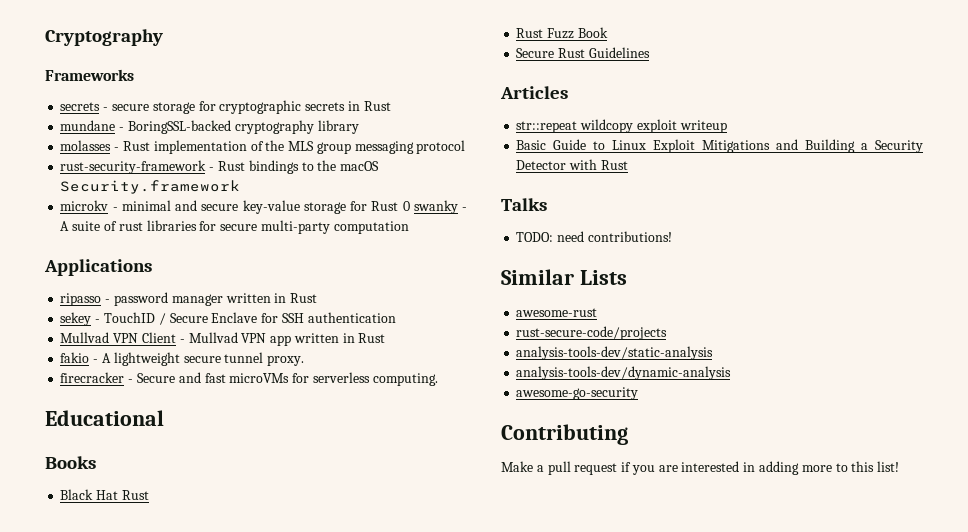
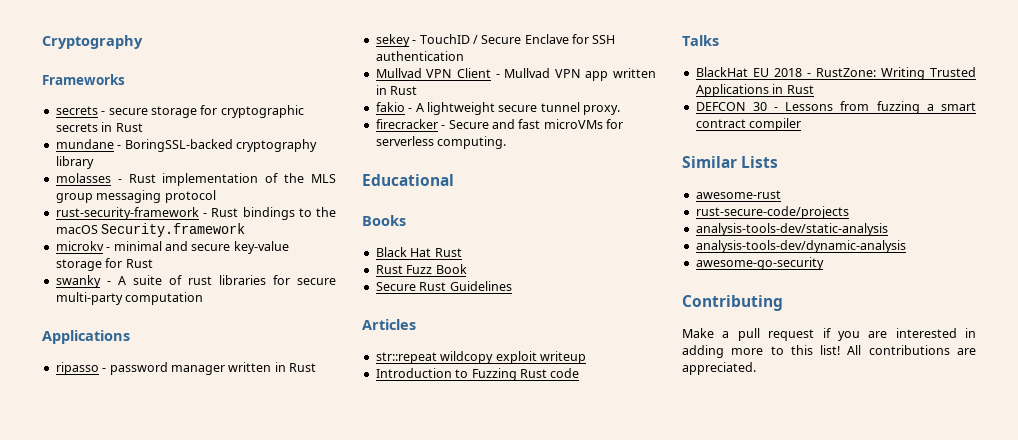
- microkv - minimal and secure key-value storage for Rust 0 swanky - A suite of rust libraries for secure multi-party computation
+ microkv - minimal and secure key-value storage for Rust
+ swanky - A suite of rust libraries for secure multi-party computation
- Basic Guide to Linux Exploit Mitigations and Building a Security Detector with Rust
+ Introduction to Fuzzing Rust code
- TODO: need contributions!
+ BlackHat EU 2018 - RustZone: Writing Trusted Applications in Rust
+ DEFCON 30 - Lessons from fuzzing a smart contract compiler
+ All contributions are appreciated.

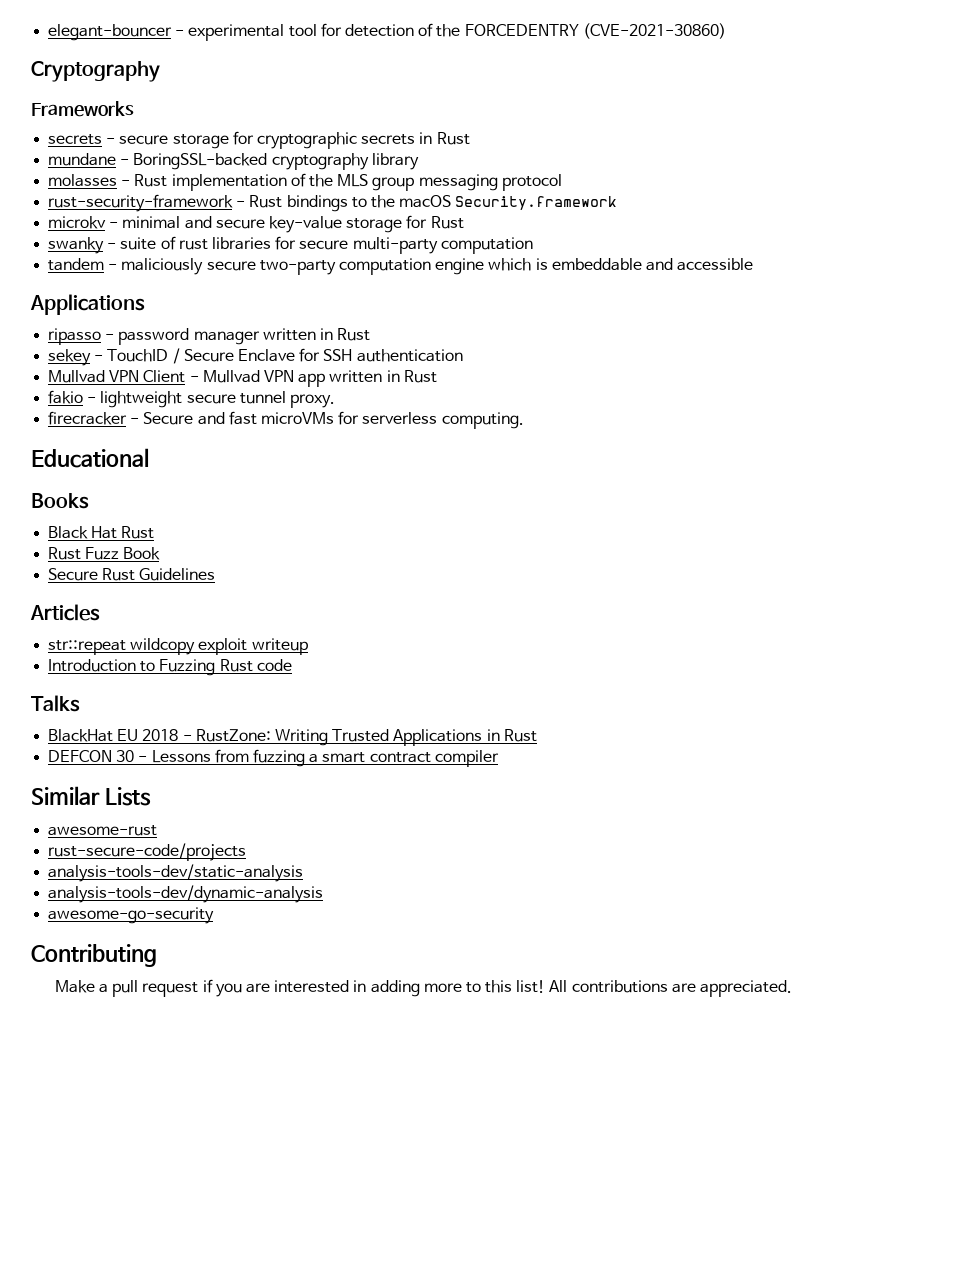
+ elegant-bouncer - experimental tool for detection of the FORCEDENTRY (CVE-2021-30860)
- swanky - A suite of rust libraries for secure multi-party computation
+ swanky - suite of rust libraries for secure multi-party computation
+ tandem - maliciously secure two-party computation engine which is embeddable and accessible
- fakio - A lightweight secure tunnel proxy.
+ fakio - lightweight secure tunnel proxy.

